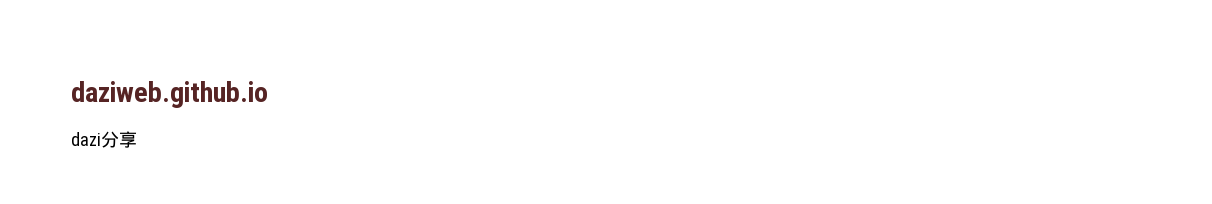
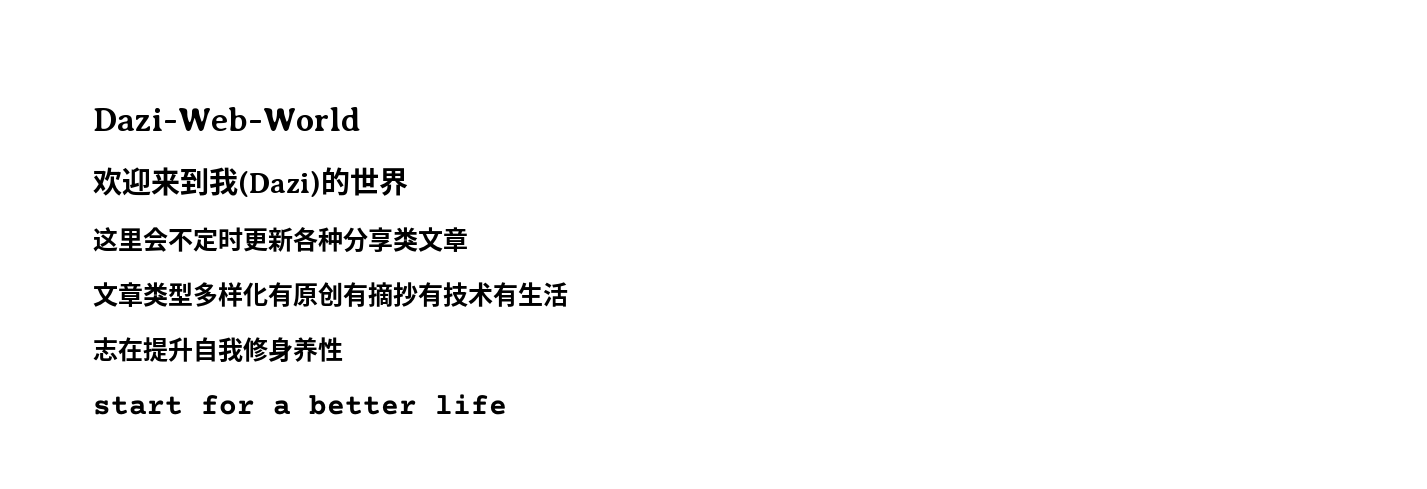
- daziweb.github.io
- dazi分享
+ Dazi-Web-World
+ 欢迎来到我(Dazi)的世界
+ 这里会不定时更新各种分享类文章
+ 文章类型多样化有原创有摘抄有技术有生活
+ 志在提升自我修身养性
+ start for a better life

